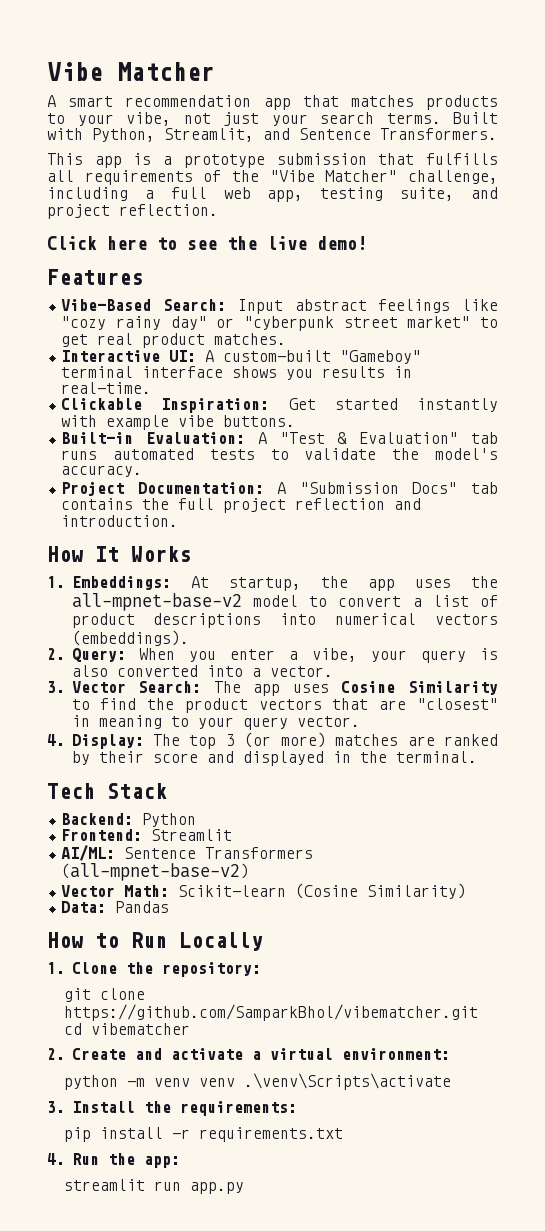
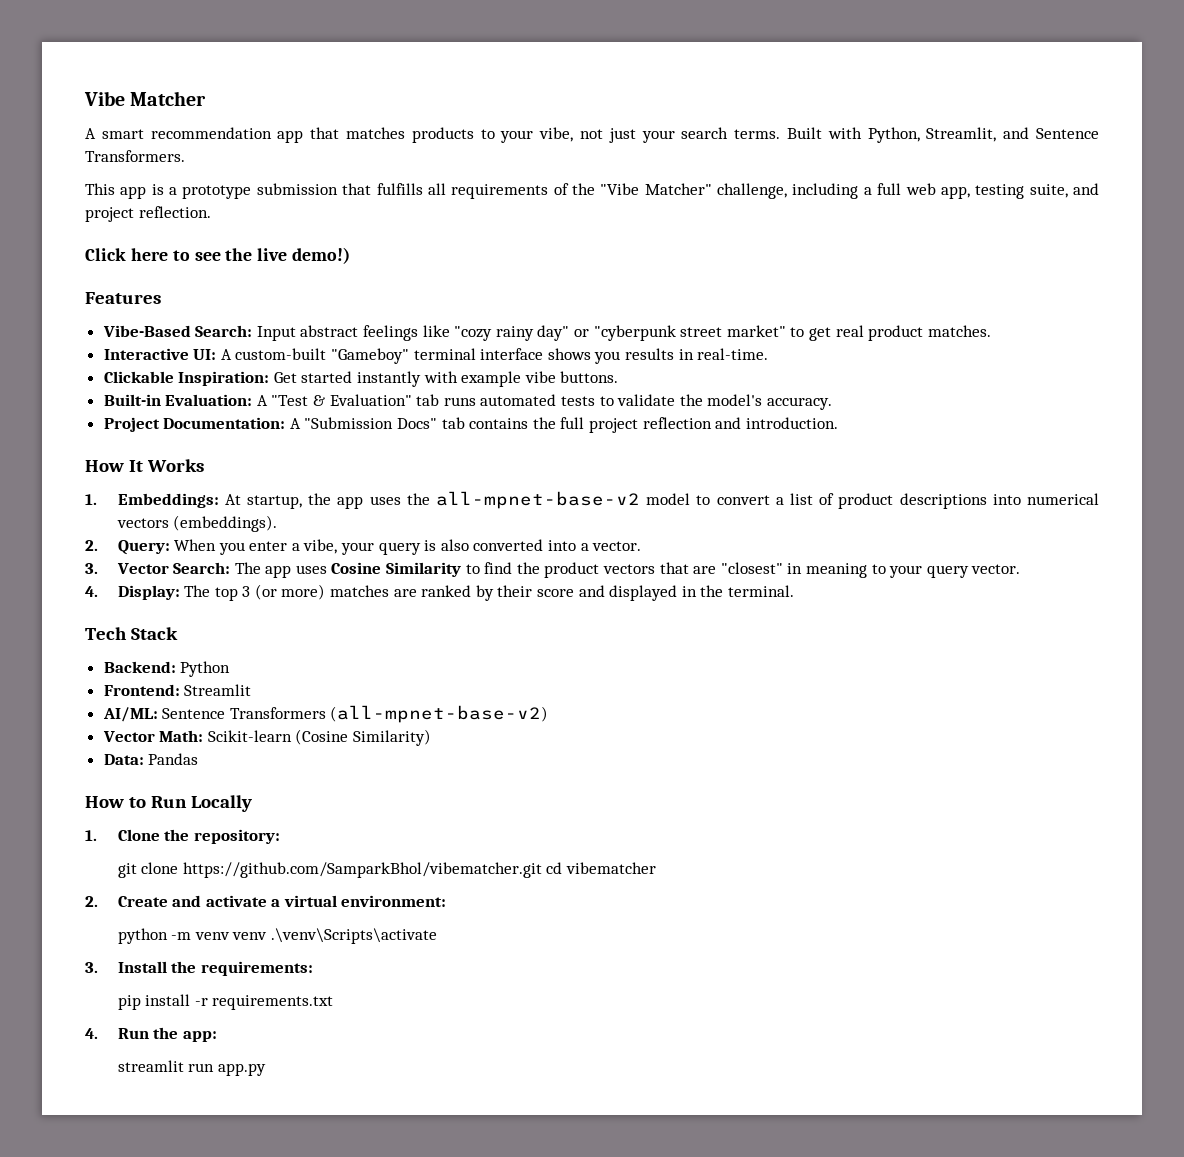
- Click here to see the live demo!
+ Click here to see the live demo!)

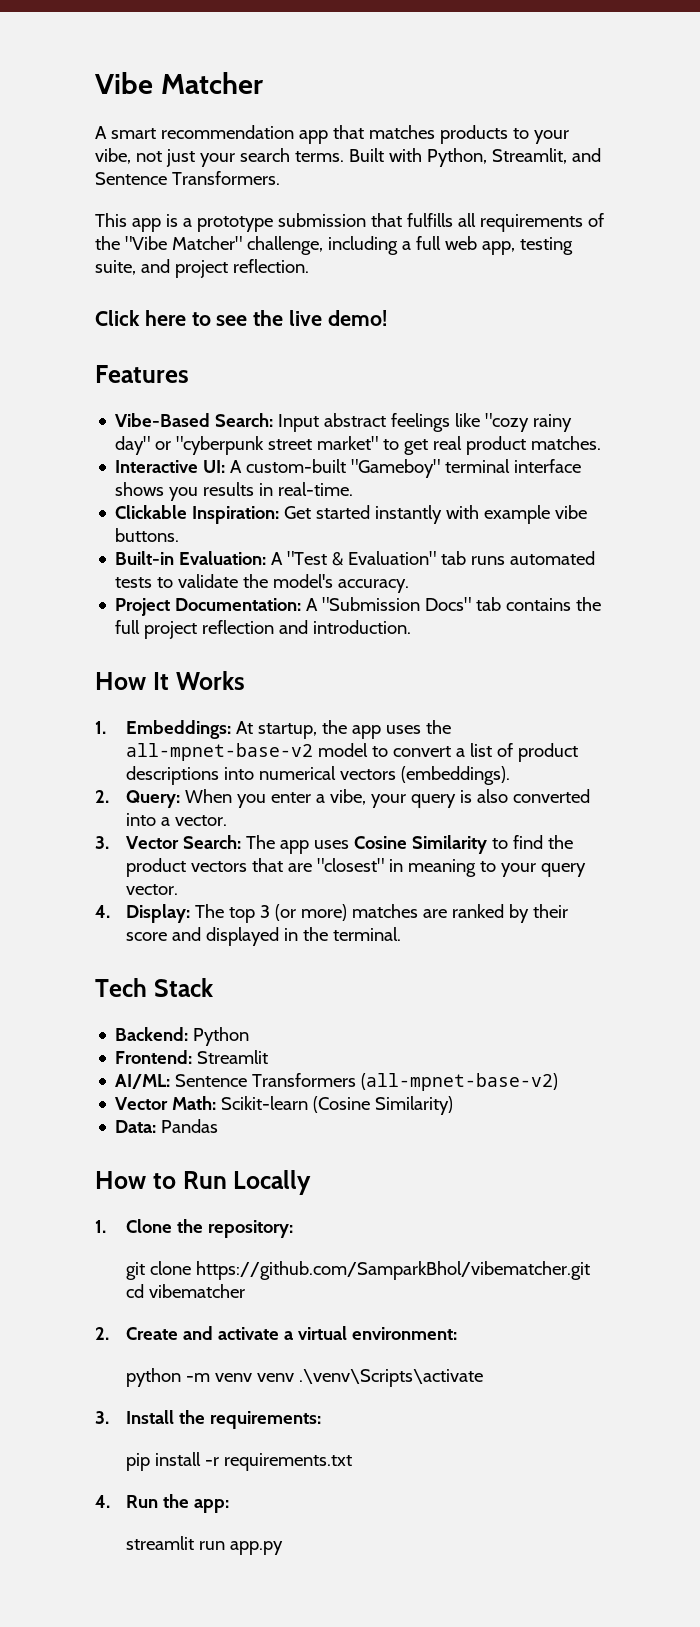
- Click here to see the live demo!)
+ Click here to see the live demo!

